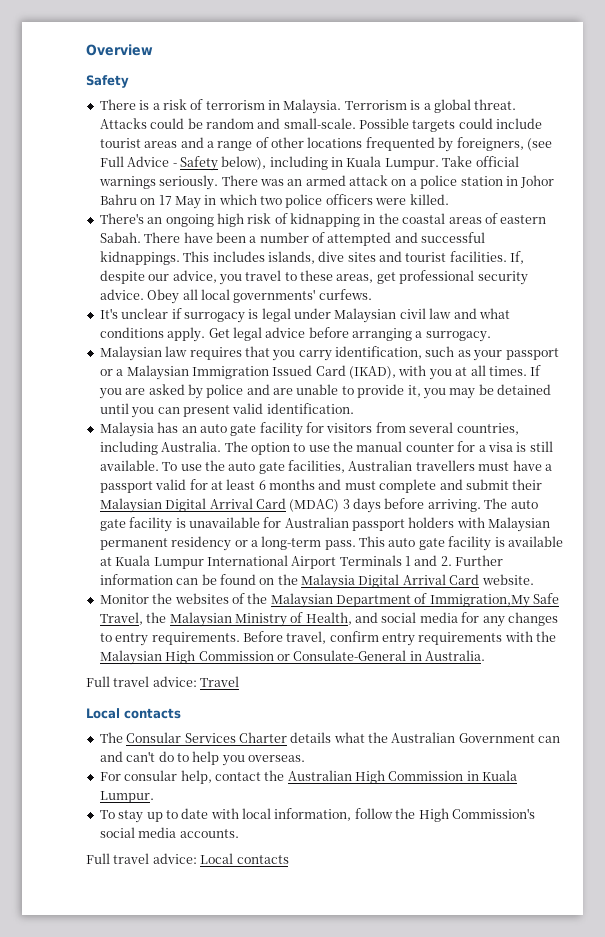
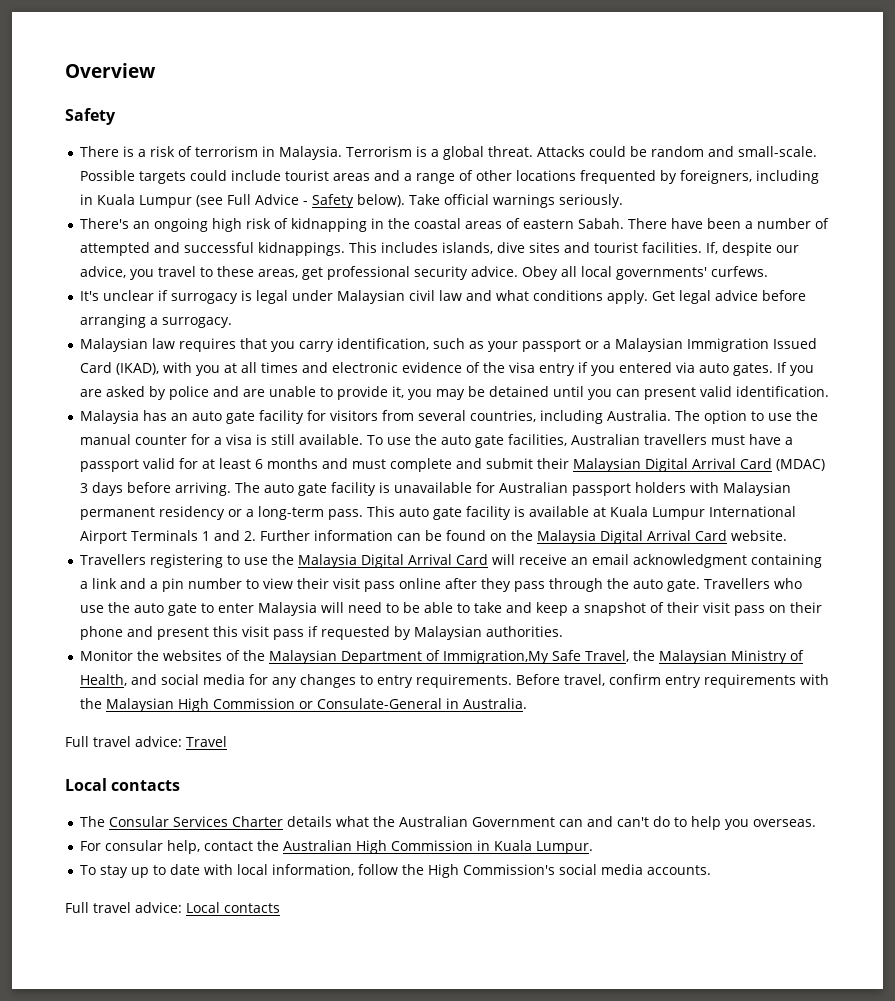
- Possible targets could include tourist areas and a range of other locations frequented by foreigners, (see Full Advice - Safety below), including in Kuala Lumpur.
+ Possible targets could include tourist areas and a range of other locations frequented by foreigners, including in Kuala Lumpur (see Full Advice - Safety below).
- There was an armed attack on a police station in Johor Bahru on 17 May in which two police officers were killed.
- Malaysian law requires that you carry identification, such as your passport or a Malaysian Immigration Issued Card (IKAD), with you at all times.
+ Malaysian law requires that you carry identification, such as your passport or a Malaysian Immigration Issued Card (IKAD), with you at all times and electronic evidence of the visa entry if you entered via auto gates.
+ Travellers registering to use the Malaysia Digital Arrival Card will receive an email acknowledgment containing a link and a pin number to view their visit pass online after they pass through the auto gate. Travellers who use the auto gate to enter Malaysia will need to be able to take and keep a snapshot of their visit pass on their phone and present this visit pass if requested by Malaysian authorities.

